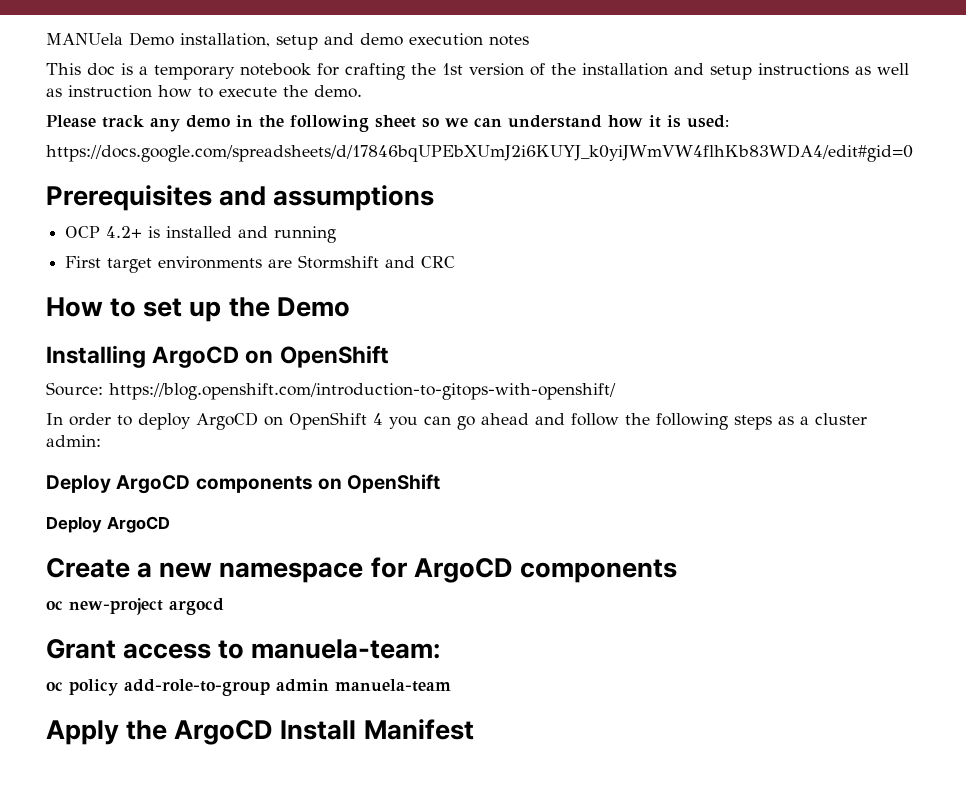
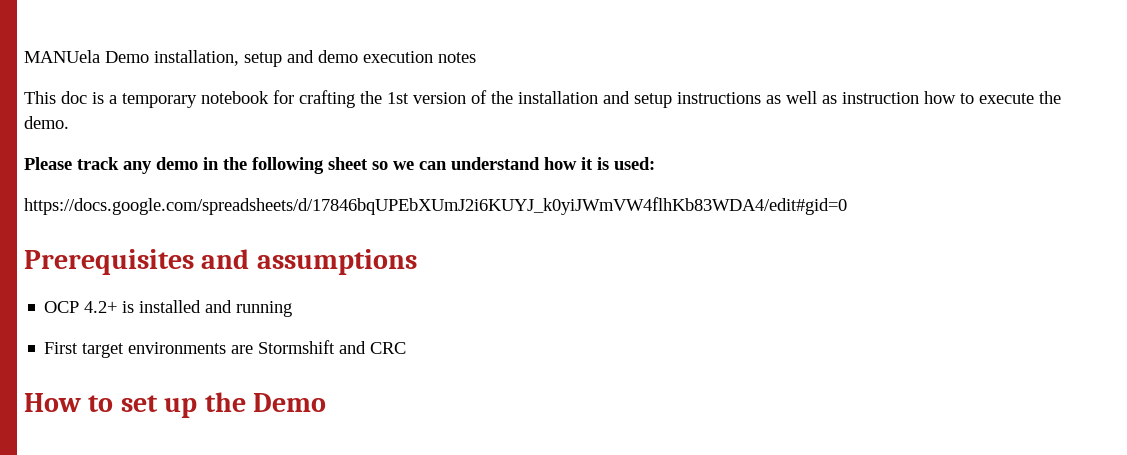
- Installing ArgoCD on OpenShift
- Source: https://blog.openshift.com/introduction-to-gitops-with-openshift/
- In order to deploy ArgoCD on OpenShift 4 you can go ahead and follow the following steps as a cluster admin:
- Deploy ArgoCD components on OpenShift
- Deploy ArgoCD
- Create a new namespace for ArgoCD components
- oc new-project argocd
- Grant access to manuela-team:
- oc policy add-role-to-group admin manuela-team
- Apply the ArgoCD Install Manifest

